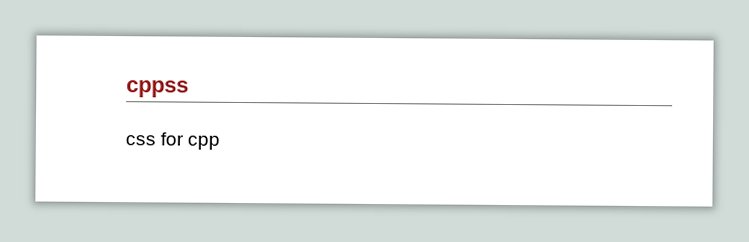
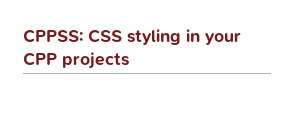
- cppss
- css for cpp
+ CPPSS: CSS styling in your CPP projects

